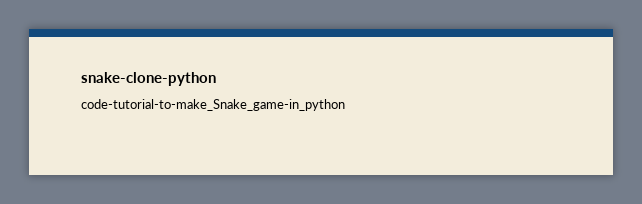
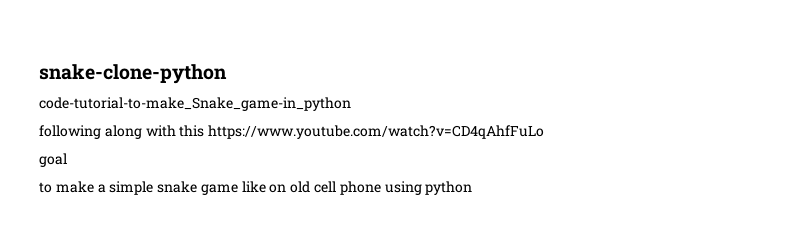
+ following along with this https://www.youtube.com/watch?v=CD4qAhfFuLo
+ goal
+ to make a simple snake game like on old cell phone using python

